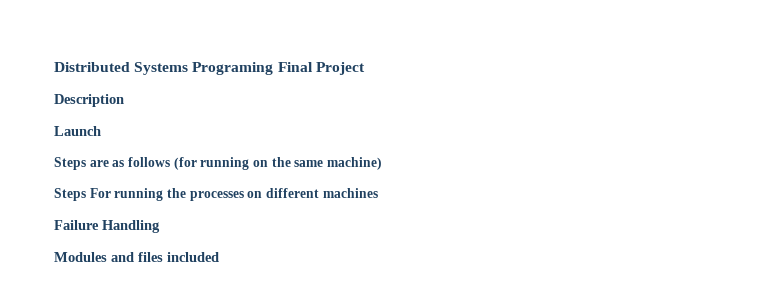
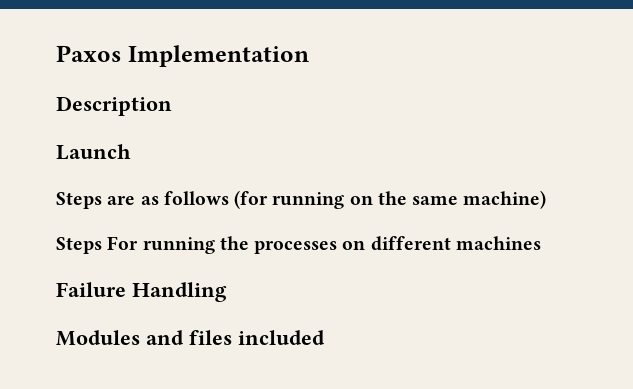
- Distributed Systems Programing Final Project
+ Paxos Implementation

